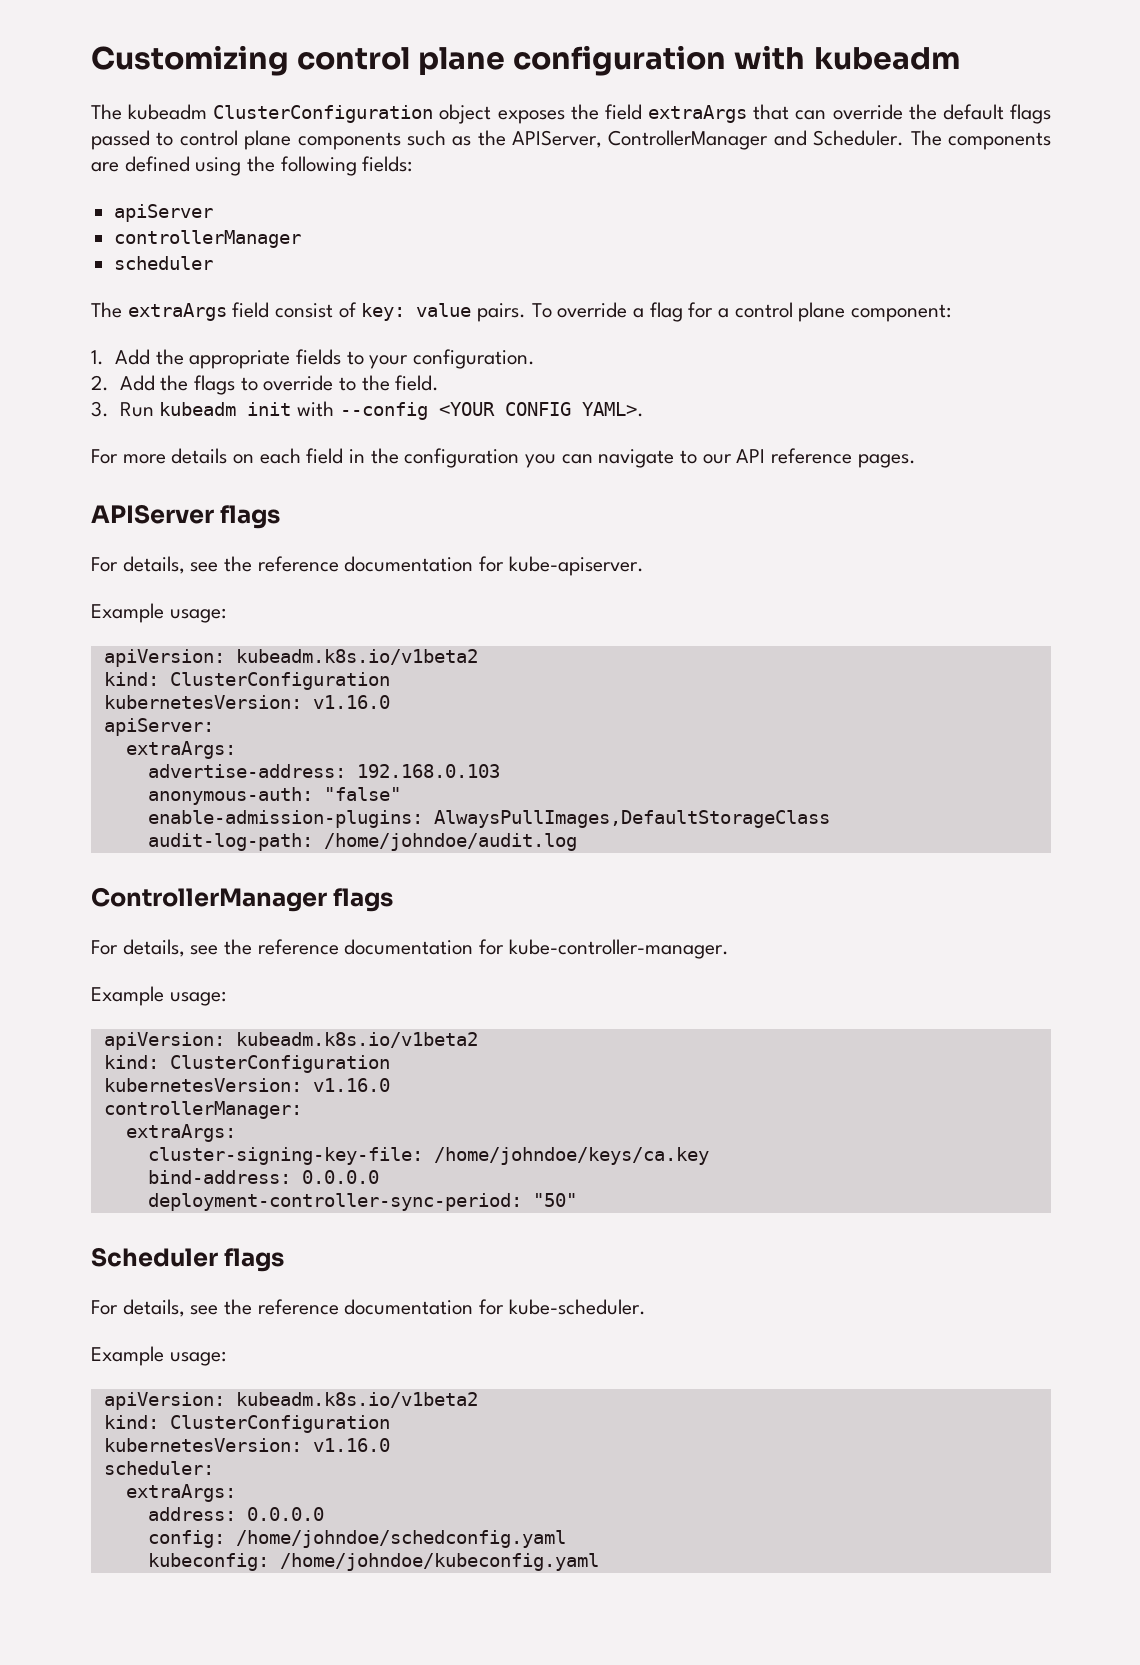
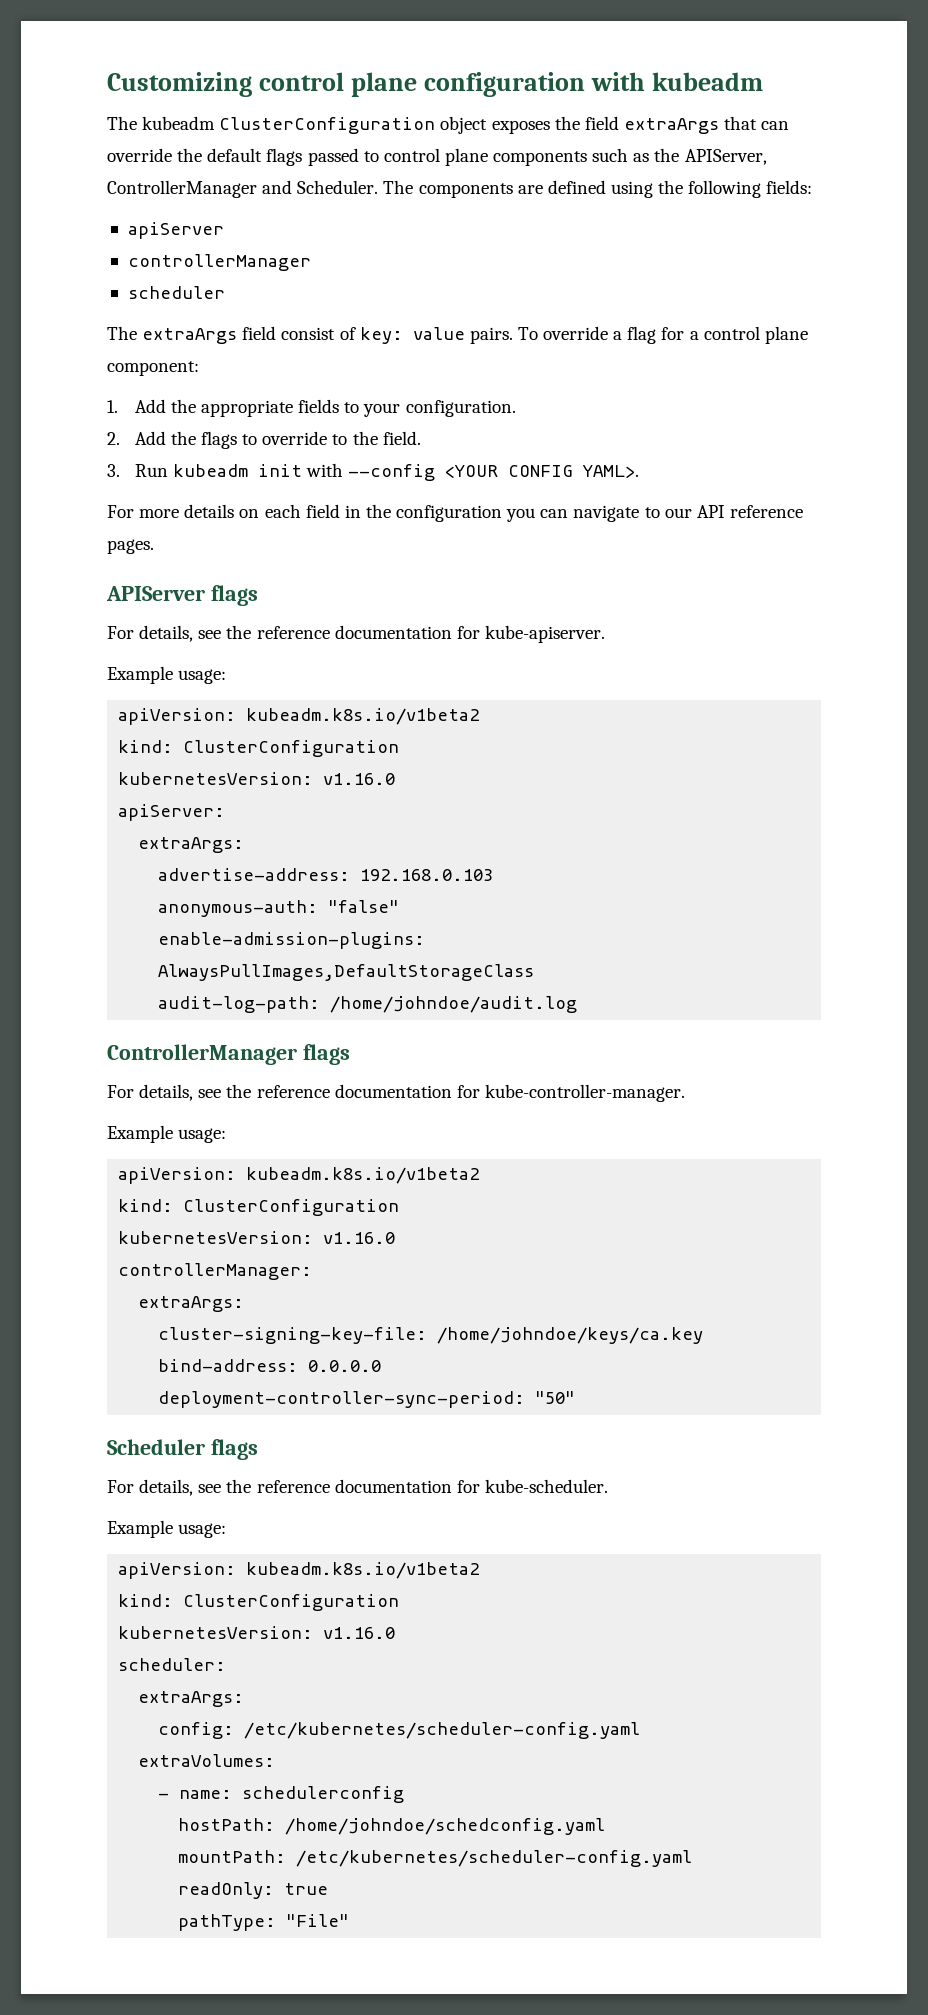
- address: 0.0.0.0
- config: /home/johndoe/schedconfig.yaml
- kubeconfig: /home/johndoe/kubeconfig.yaml
+ config: /etc/kubernetes/scheduler-config.yaml
+ extraVolumes:
+ - name: schedulerconfig
+ hostPath: /home/johndoe/schedconfig.yaml
+ mountPath: /etc/kubernetes/scheduler-config.yaml
+ readOnly: true
+ pathType: "File"

